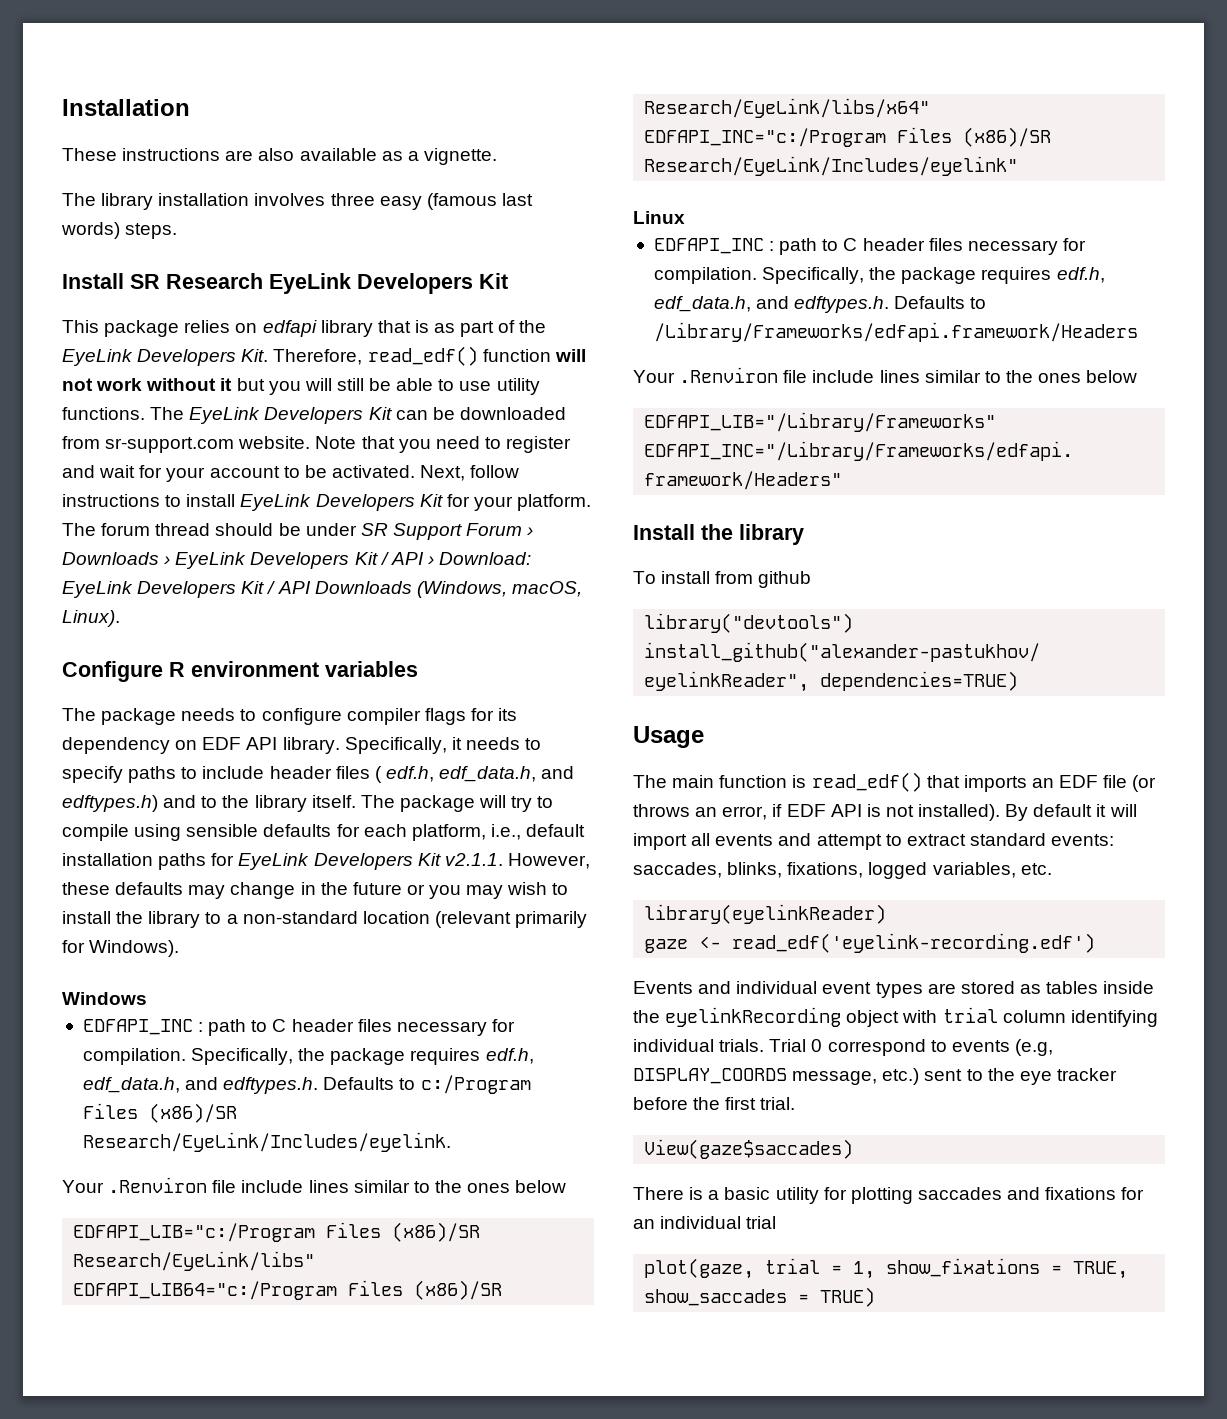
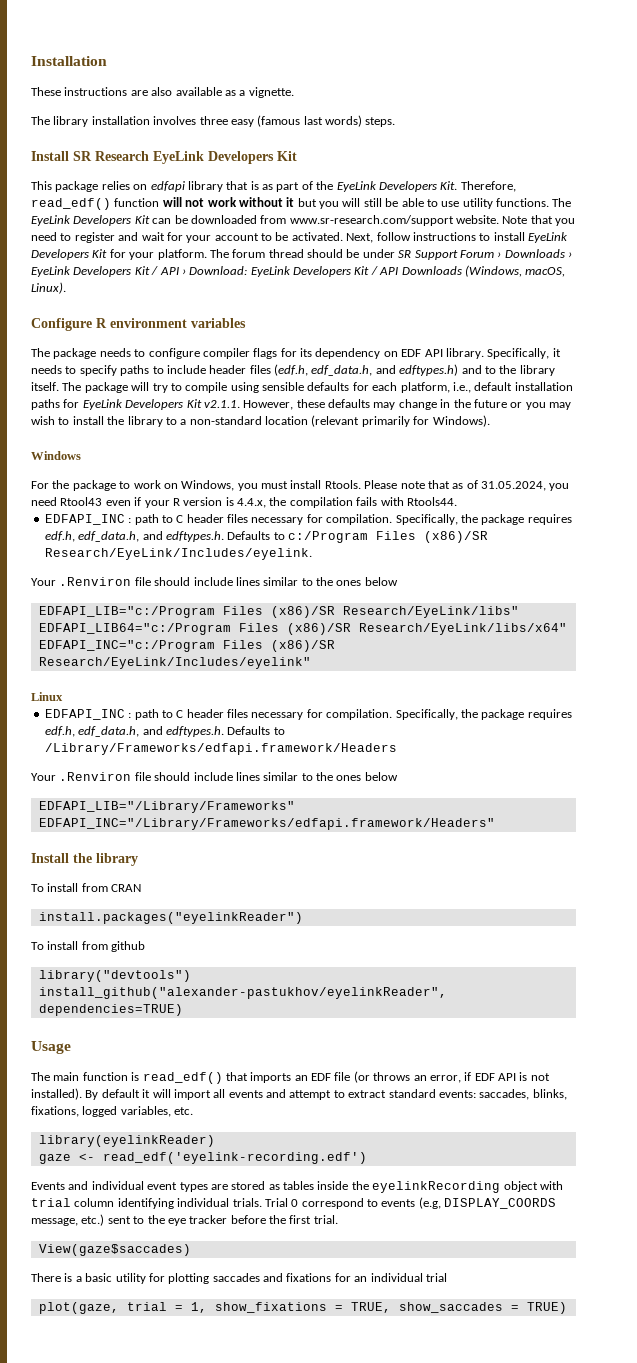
- The EyeLink Developers Kit can be downloaded from sr-support.com website.
+ The EyeLink Developers Kit can be downloaded from www.sr-research.com/support website.
- Specifically, it needs to specify paths to include header files ( edf.h, edf_data.h, and edftypes.h) and to the library itself.
+ Specifically, it needs to specify paths to include header files (edf.h, edf_data.h, and edftypes.h) and to the library itself.
+ For the package to work on Windows, you must install Rtools. Please note that as of 31.05.2024, you need Rtool43 even if your R version is 4.4.x, the compilation fails with Rtools44.
  Specifically, the package requires edf.h, edf_data.h, and edftypes.h. Defaults to c:/Program Files (x86)/SR Research/EyeLink/Includes/eyelink.
- Your .Renviron file include lines similar to the ones below
+ Your .Renviron file should include lines similar to the ones below
  Specifically, the package requires edf.h, edf_data.h, and edftypes.h. Defaults to /Library/Frameworks/edfapi.framework/Headers
- Your .Renviron file include lines similar to the ones below
+ Your .Renviron file should include lines similar to the ones below
+ To install from CRAN
+ install.packages("eyelinkReader")

